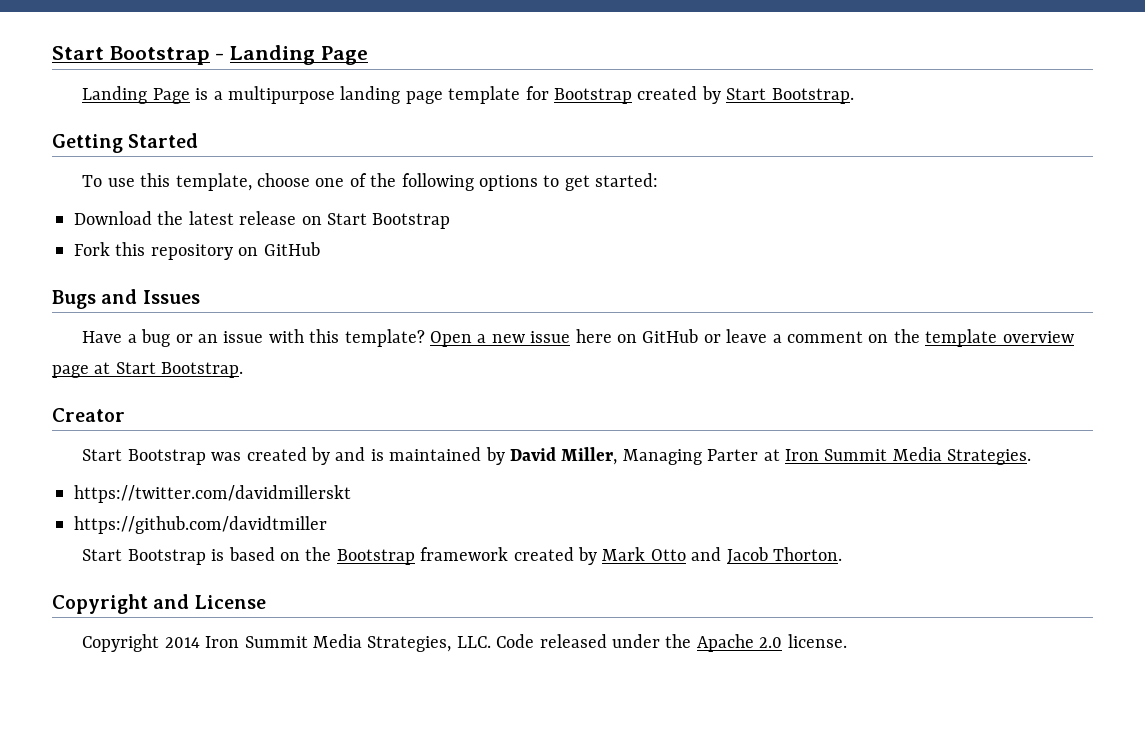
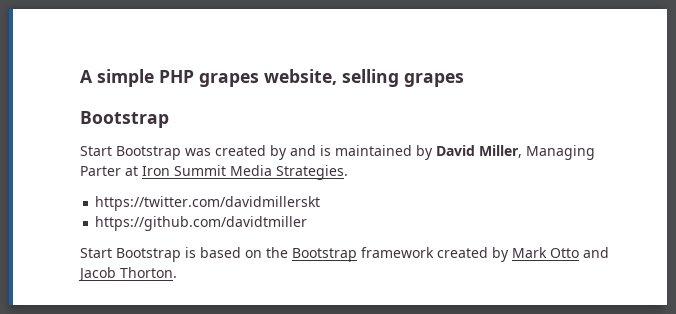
- Start Bootstrap - Landing Page
- Landing Page is a multipurpose landing page template for Bootstrap created by Start Bootstrap.
- Getting Started
- To use this template, choose one of the following options to get started:
- Download the latest release on Start Bootstrap
- Fork this repository on GitHub
- Bugs and Issues
- Have a bug or an issue with this template? Open a new issue here on GitHub or leave a comment on the template overview page at Start Bootstrap.
- Creator
+ A simple PHP grapes website, selling grapes
+ Bootstrap
- Copyright and License
- Copyright 2014 Iron Summit Media Strategies, LLC. Code released under the Apache 2.0 license.

